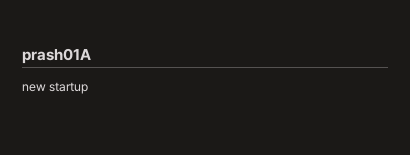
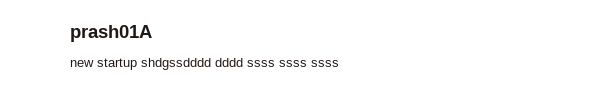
- new startup
+ new startup shdgssdddd dddd ssss ssss ssss

